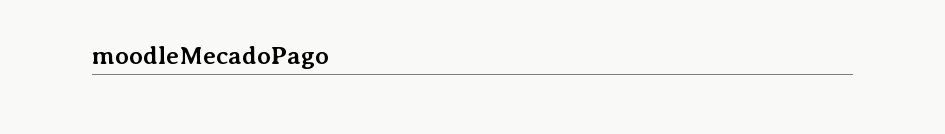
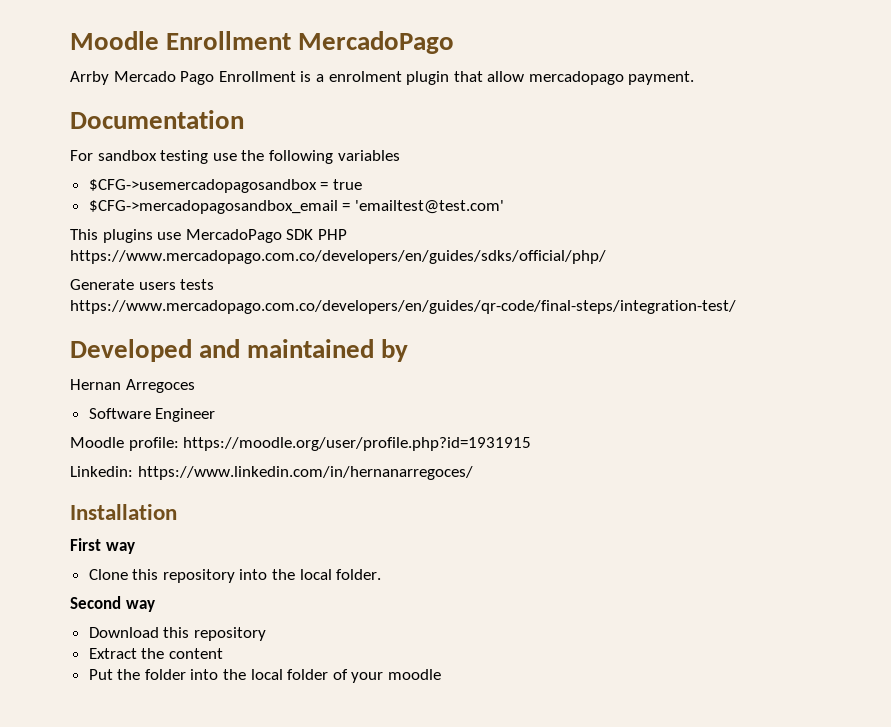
- moodleMecadoPago
+ Moodle Enrollment MercadoPago
+ Arrby Mercado Pago Enrollment is a enrolment plugin that allow mercadopago payment.
+ Documentation
+ For sandbox testing use the following variables
+ $CFG->usemercadopagosandbox = true
+ $CFG->mercadopagosandbox_email = 'emailtest@test.com'
+ This plugins use MercadoPago SDK PHP https://www.mercadopago.com.co/developers/en/guides/sdks/official/php/
+ Generate users tests https://www.mercadopago.com.co/developers/en/guides/qr-code/final-steps/integration-test/
+ Developed and maintained by
+ Hernan Arregoces
+ Software Engineer
+ Moodle profile: https://moodle.org/user/profile.php?id=1931915
+ Linkedin: https://www.linkedin.com/in/hernanarregoces/
+ Installation
+ First way
+ Clone this repository into the local folder.
+ Second way
+ Download this repository
+ Extract the content
+ Put the folder into the local folder of your moodle

